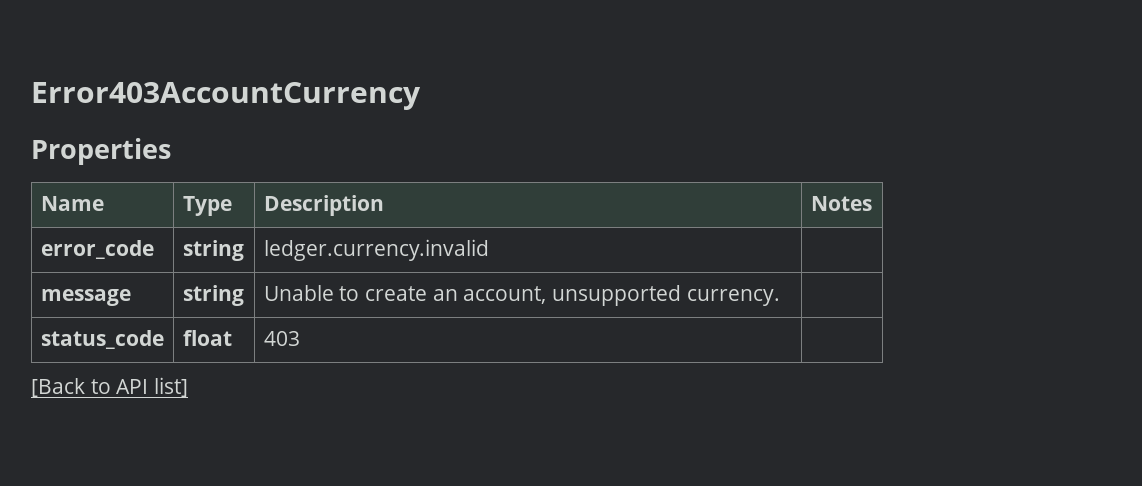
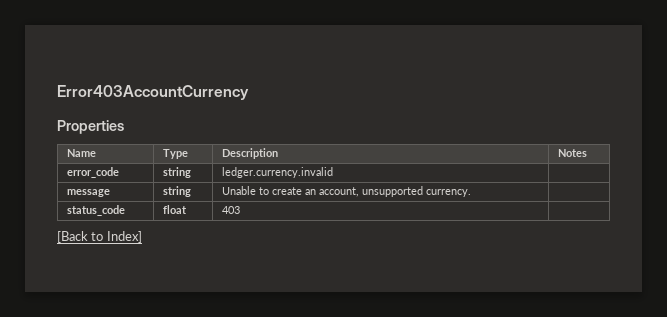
- [Back to API list]
+ [Back to Index]

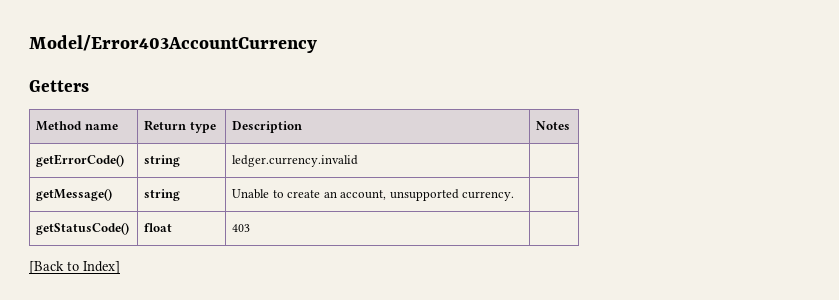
- Error403AccountCurrency
- Properties
- Name | Type | Description | Notes
+ Model/Error403AccountCurrency
+ Getters
+ Method name | Return type | Description | Notes
- error_code | string | ledger.currency.invalid |
+ getErrorCode() | string | ledger.currency.invalid |
- message | string | Unable to create an account, unsupported currency. |
+ getMessage() | string | Unable to create an account, unsupported currency. |
- status_code | float | 403 |
+ getStatusCode() | float | 403 |

